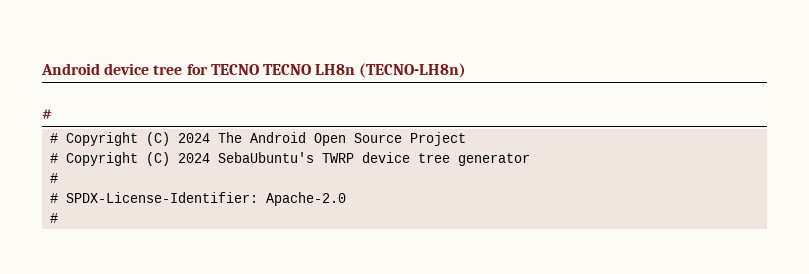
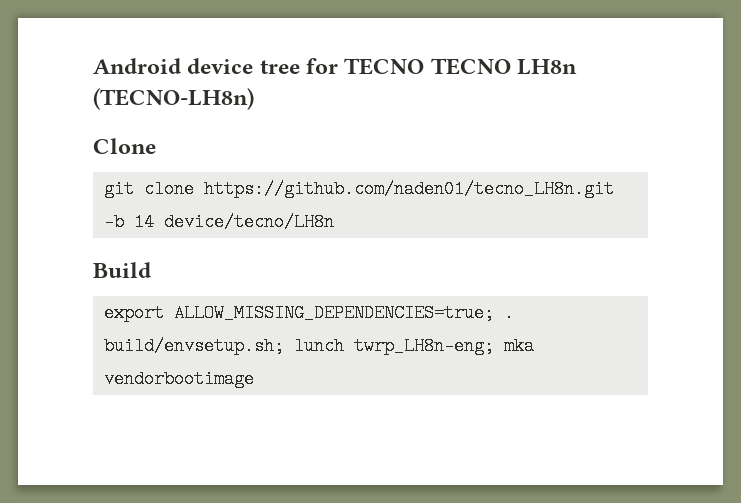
  Android device tree for TECNO TECNO LH8n (TECNO-LH8n)
- #
- # Copyright (C) 2024 The Android Open Source Project
- # Copyright (C) 2024 SebaUbuntu's TWRP device tree generator
- #
- # SPDX-License-Identifier: Apache-2.0
- #
+ Clone
+ git clone https://github.com/naden01/tecno_LH8n.git -b 14 device/tecno/LH8n
+ Build
+ export ALLOW_MISSING_DEPENDENCIES=true; . build/envsetup.sh; lunch twrp_LH8n-eng; mka vendorbootimage

